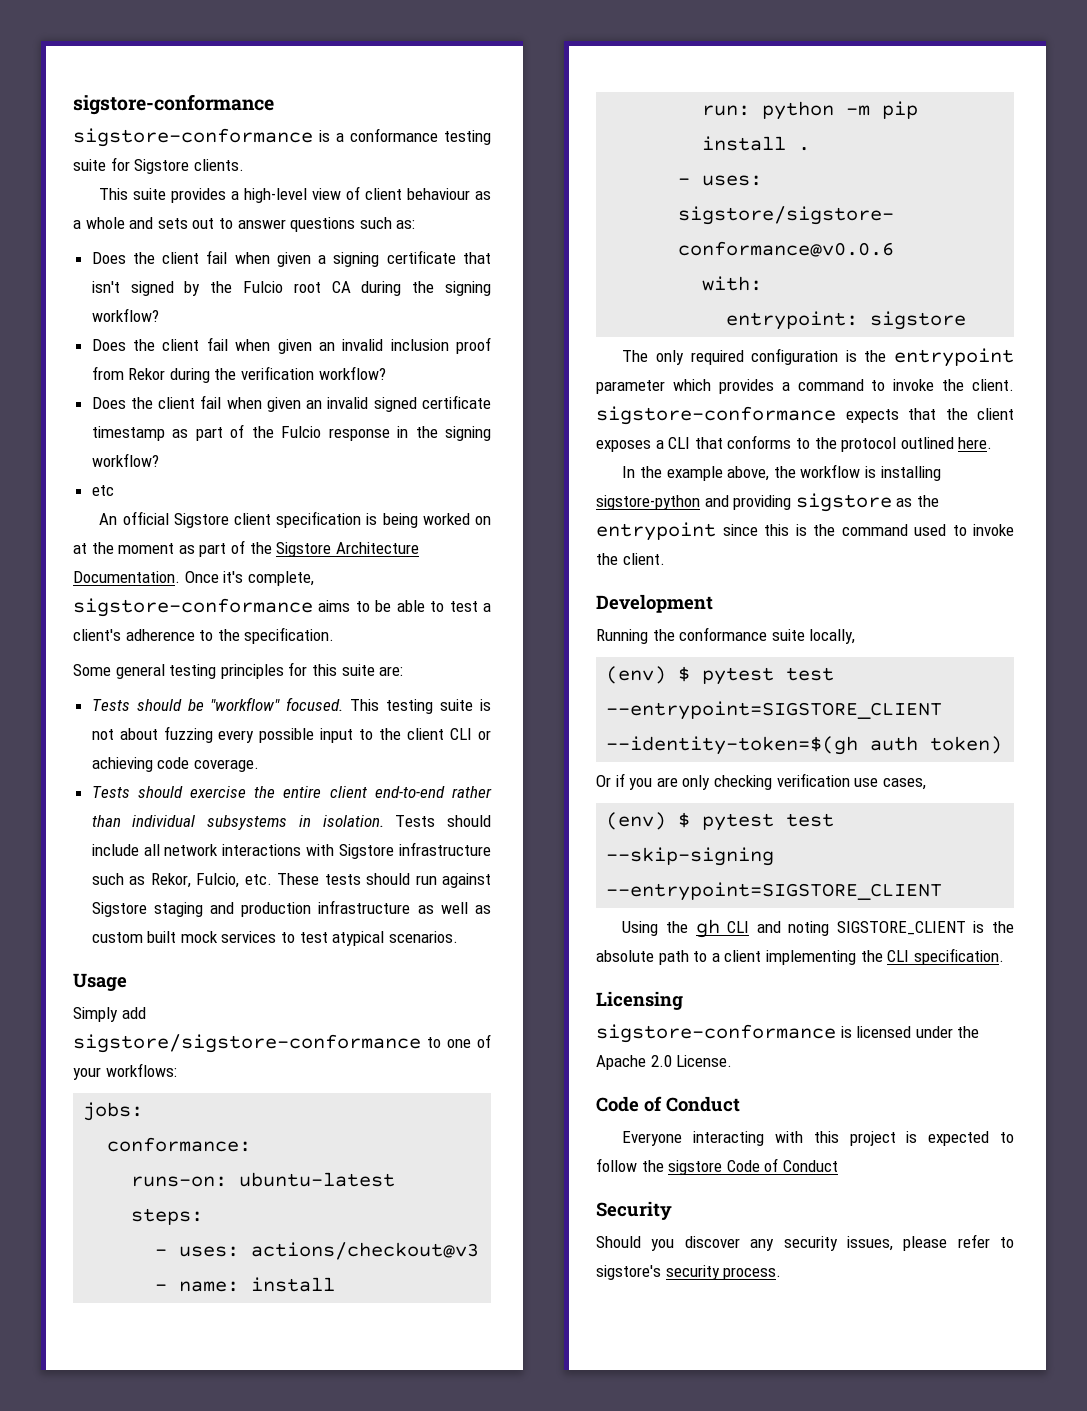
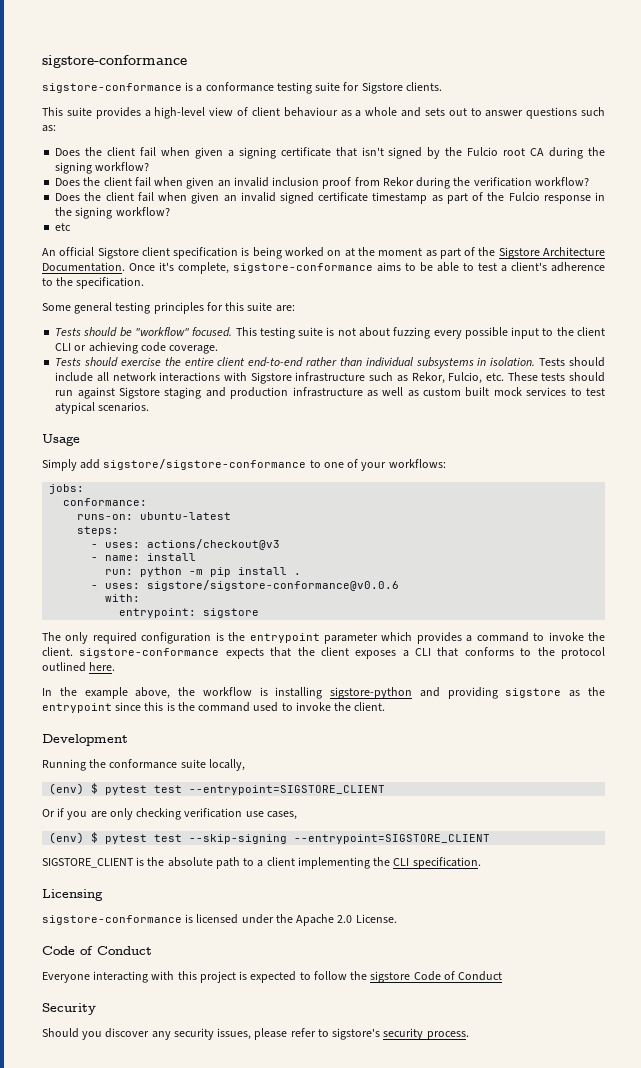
- (env) $ pytest test --entrypoint=SIGSTORE_CLIENT --identity-token=$(gh auth token)
+ (env) $ pytest test --entrypoint=SIGSTORE_CLIENT
- Using the gh CLI and noting SIGSTORE_CLIENT is the absolute path to a client implementing the CLI specification.
+ SIGSTORE_CLIENT is the absolute path to a client implementing the CLI specification.

